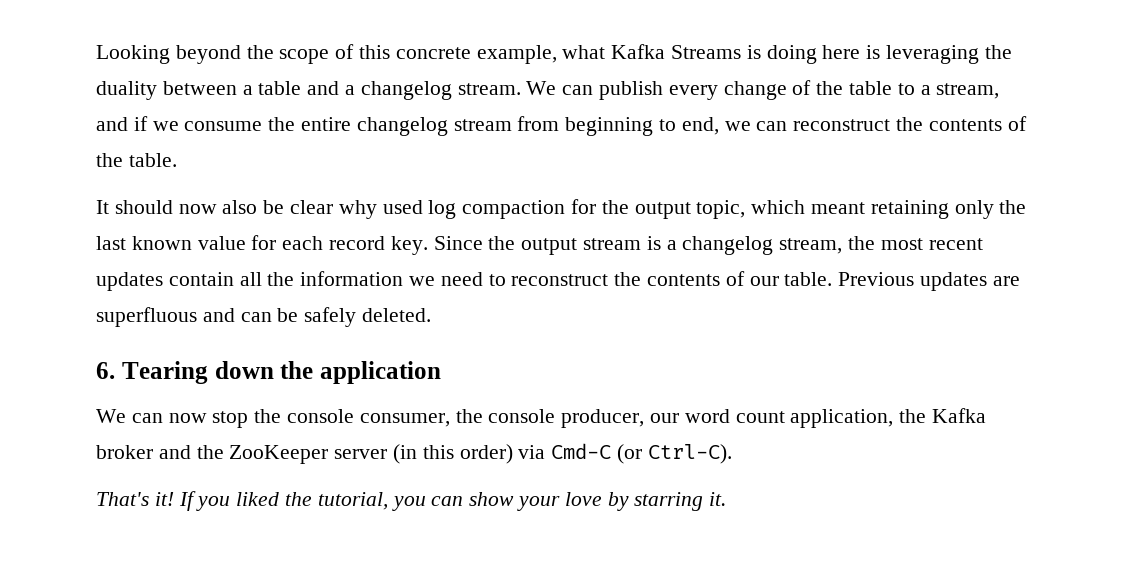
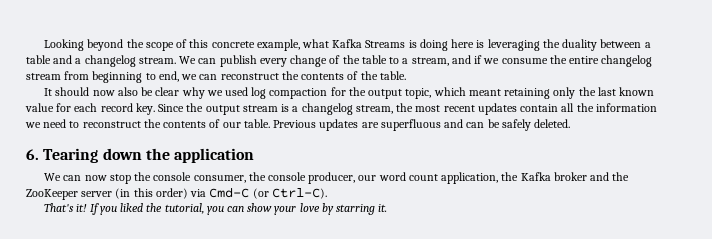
- It should now also be clear why used log compaction for the output topic, which meant retaining only the last known value for each record key.
+ It should now also be clear why we used log compaction for the output topic, which meant retaining only the last known value for each record key.

